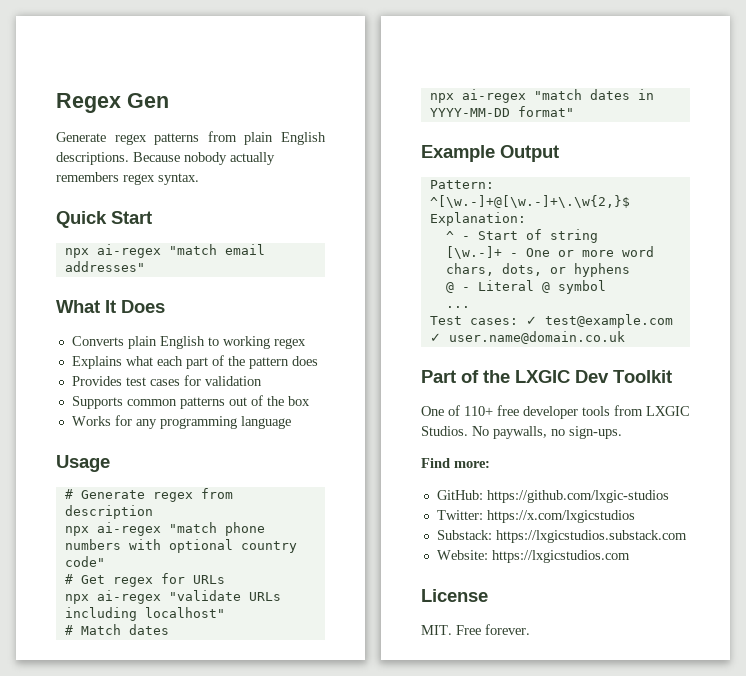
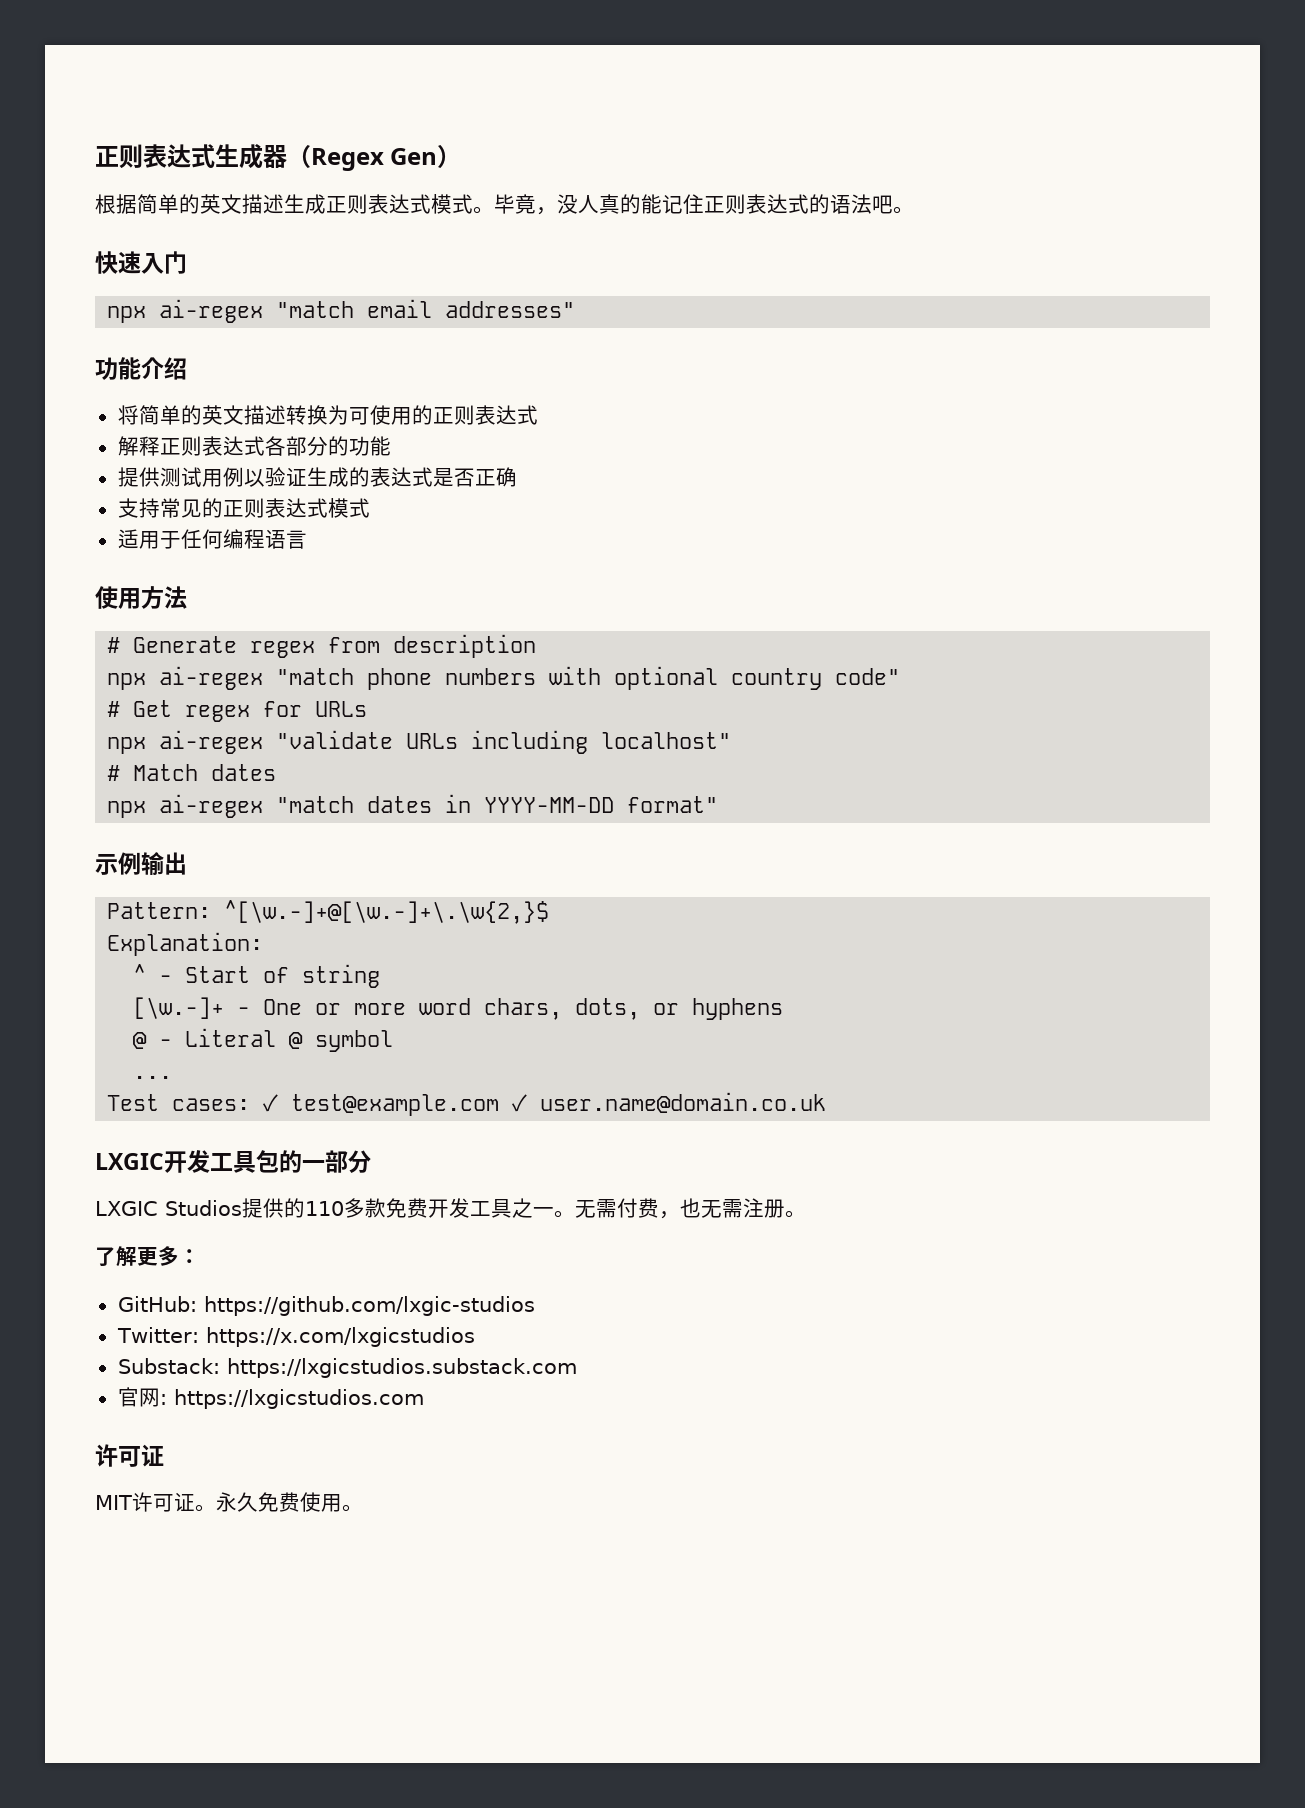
- Regex Gen
- Generate regex patterns from plain English descriptions. Because nobody actually remembers regex syntax.
- Quick Start
+ 正则表达式生成器（Regex Gen）
+ 根据简单的英文描述生成正则表达式模式。毕竟，没人真的能记住正则表达式的语法吧。
+ 快速入门
- What It Does
- Converts plain English to working regex
- Explains what each part of the pattern does
- Provides test cases for validation
- Supports common patterns out of the box
- Works for any programming language
- Usage
+ 功能介绍
+ 将简单的英文描述转换为可使用的正则表达式
+ 解释正则表达式各部分的功能
+ 提供测试用例以验证生成的表达式是否正确
+ 支持常见的正则表达式模式
+ 适用于任何编程语言
+ 使用方法
- Example Output
+ 示例输出
- Part of the LXGIC Dev Toolkit
- One of 110+ free developer tools from LXGIC Studios. No paywalls, no sign-ups.
- Find more:
+ LXGIC开发工具包的一部分
+ LXGIC Studios提供的110多款免费开发工具之一。无需付费，也无需注册。
+ 了解更多：
- Website: https://lxgicstudios.com
- License
- MIT. Free forever.
+ 官网: https://lxgicstudios.com
+ 许可证
+ MIT许可证。永久免费使用。

